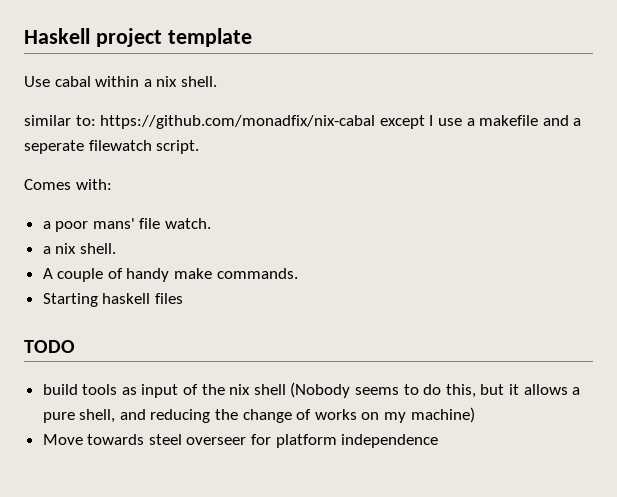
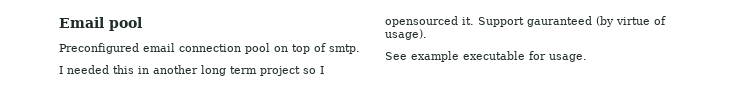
- Haskell project template
- Use cabal within a nix shell.
- similar to: https://github.com/monadfix/nix-cabal except I use a makefile and a seperate filewatch script.
- Comes with:
- a poor mans' file watch.
- a nix shell.
- A couple of handy make commands.
- Starting haskell files
- TODO
- build tools as input of the nix shell (Nobody seems to do this, but it allows a pure shell, and reducing the change of works on my machine)
- Move towards steel overseer for platform independence
+ Email pool
+ Preconfigured email connection pool on top of smtp.
+ I needed this in another long term project so I opensourced it. Support gauranteed (by virtue of usage).
+ See example executable for usage.

